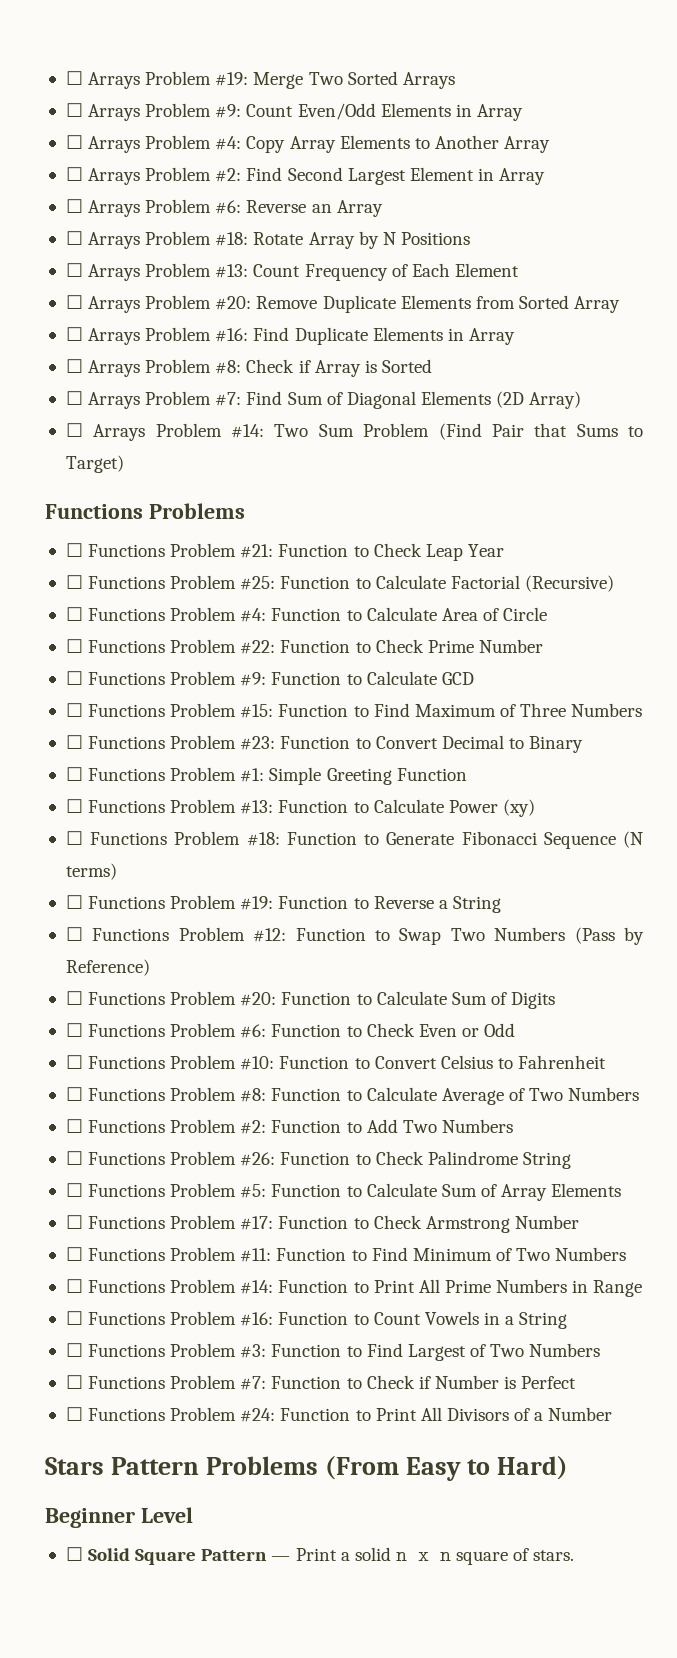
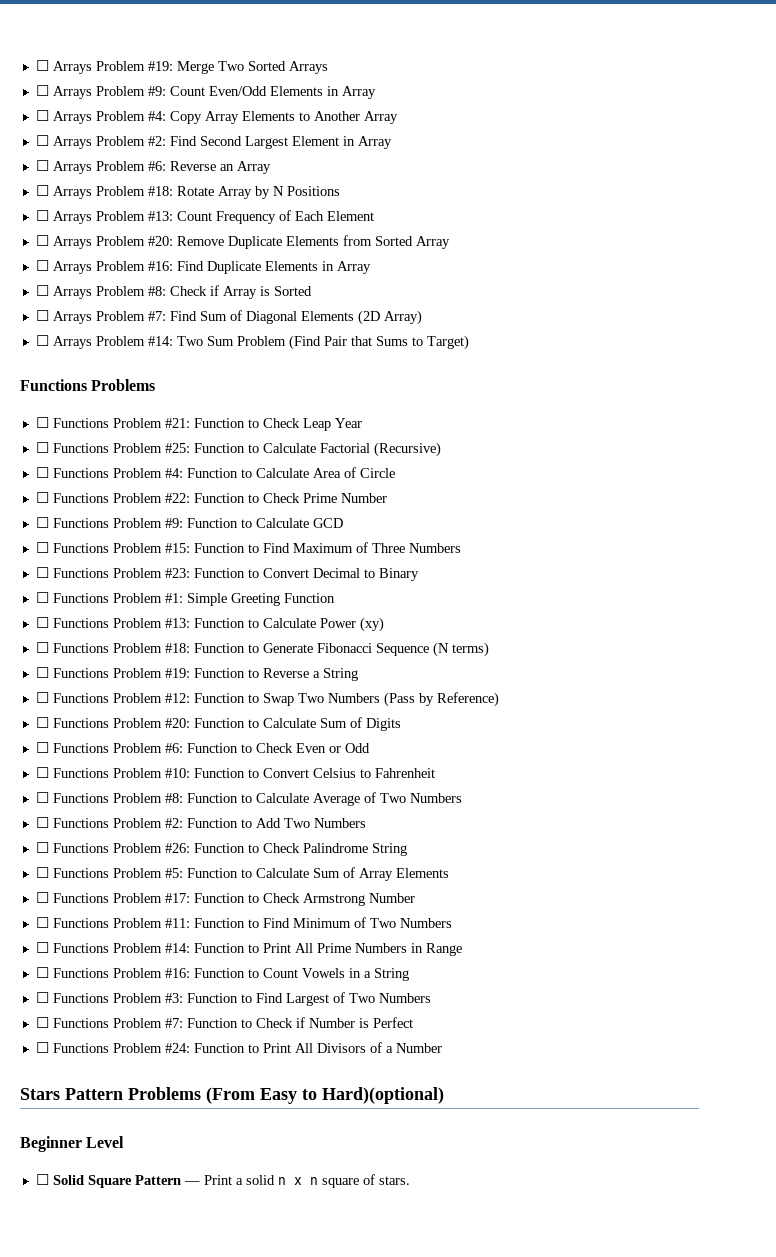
- Stars Pattern Problems (From Easy to Hard)
+ Stars Pattern Problems (From Easy to Hard)(optional)

